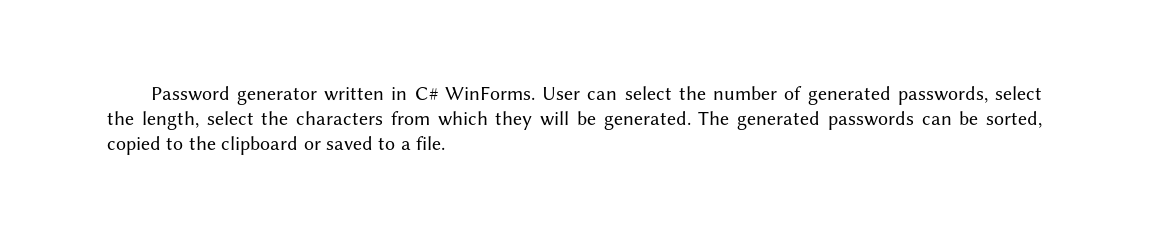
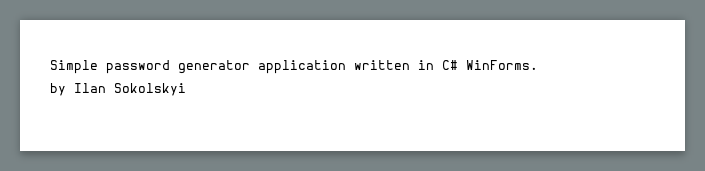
- Password generator written in C# WinForms. User can select the number of generated passwords, select the length, select the characters from which they will be generated. The generated passwords can be sorted, copied to the clipboard or saved to a file.
+ Simple password generator application written in C# WinForms.
+ by Ilan Sokolskyi

